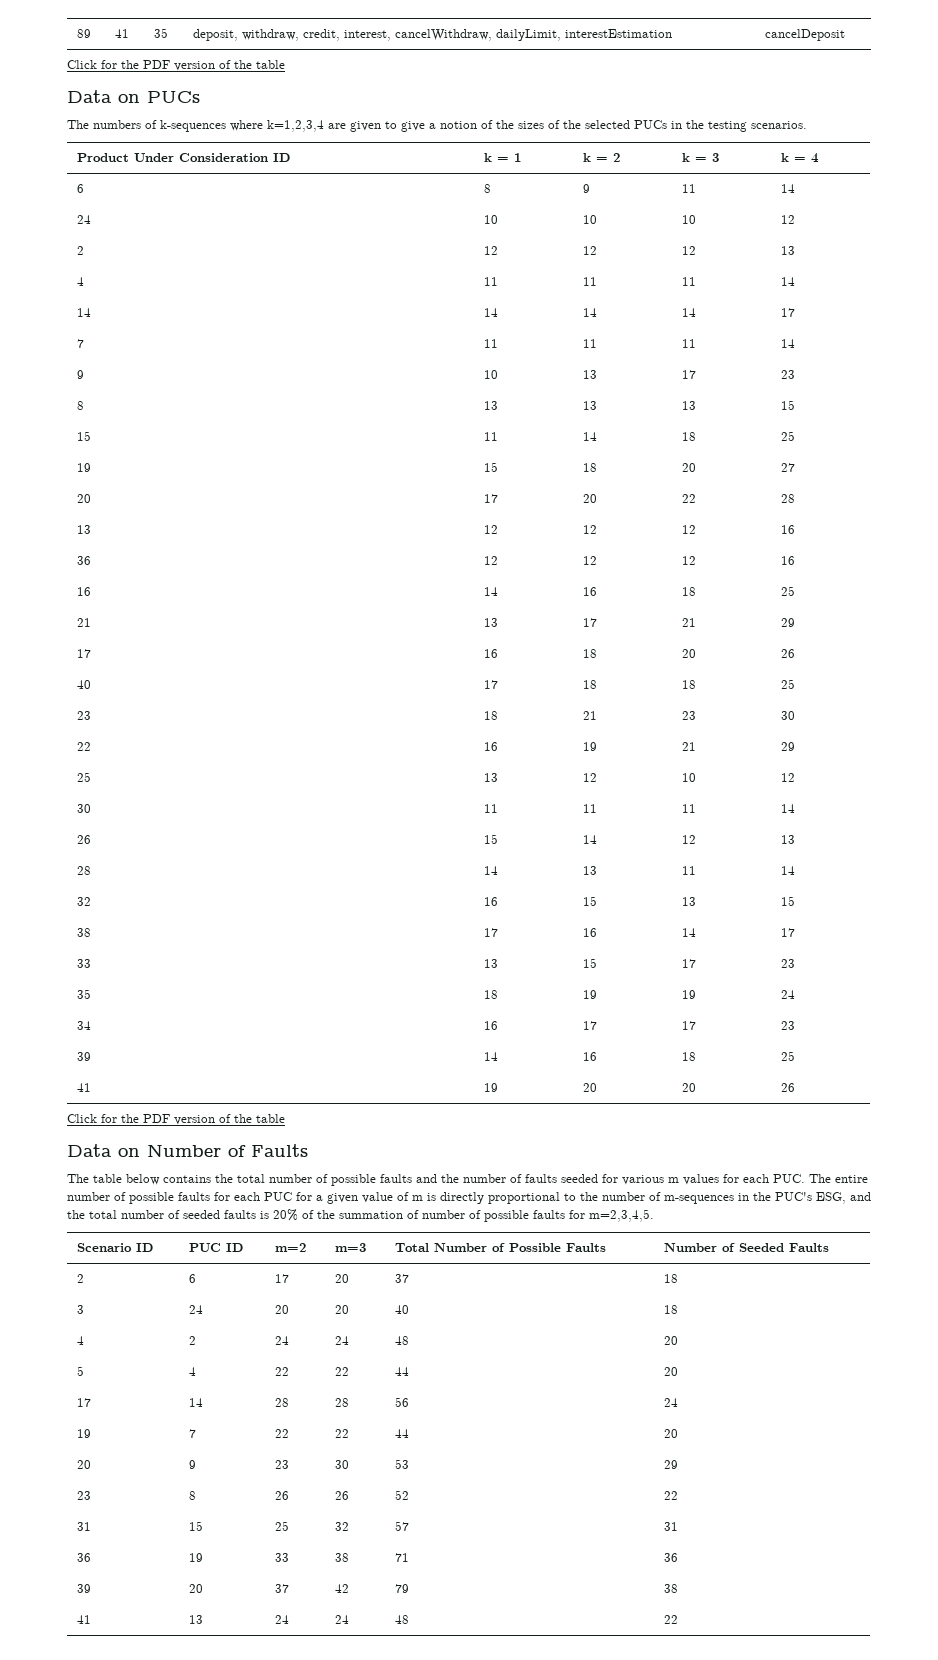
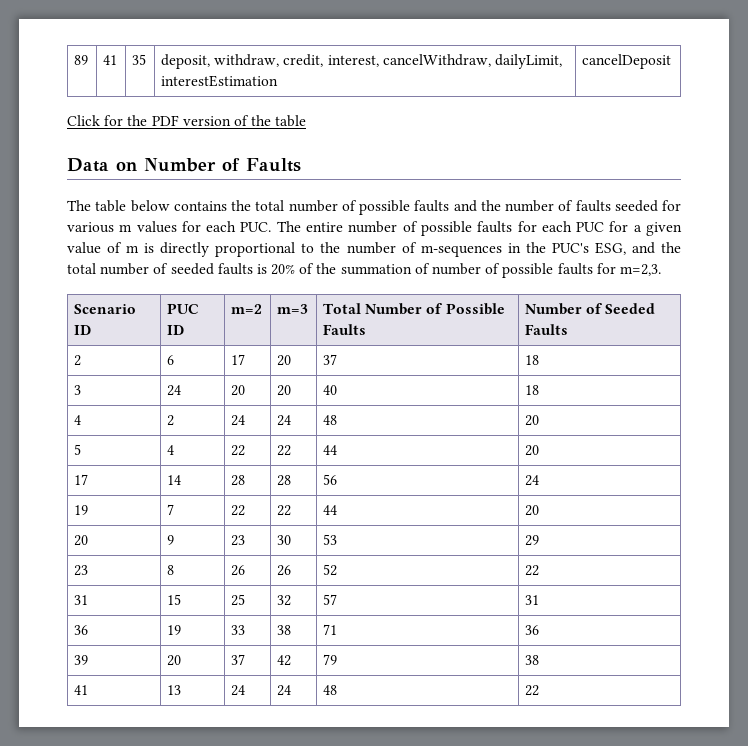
- Data on PUCs
- The numbers of k-sequences where k=1,2,3,4 are given to give a notion of the sizes of the selected PUCs in the testing scenarios.
- Product Under Consideration ID | k = 1 | k = 2 | k = 3 | k = 4
- 6 | 8 | 9 | 11 | 14
- 24 | 10 | 10 | 10 | 12
- 2 | 12 | 12 | 12 | 13
- 4 | 11 | 11 | 11 | 14
- 14 | 14 | 14 | 14 | 17
- 7 | 11 | 11 | 11 | 14
- 9 | 10 | 13 | 17 | 23
- 8 | 13 | 13 | 13 | 15
- 15 | 11 | 14 | 18 | 25
- 19 | 15 | 18 | 20 | 27
- 20 | 17 | 20 | 22 | 28
- 13 | 12 | 12 | 12 | 16
- 36 | 12 | 12 | 12 | 16
- 16 | 14 | 16 | 18 | 25
- 21 | 13 | 17 | 21 | 29
- 17 | 16 | 18 | 20 | 26
- 40 | 17 | 18 | 18 | 25
- 23 | 18 | 21 | 23 | 30
- 22 | 16 | 19 | 21 | 29
- 25 | 13 | 12 | 10 | 12
- 30 | 11 | 11 | 11 | 14
- 26 | 15 | 14 | 12 | 13
- 28 | 14 | 13 | 11 | 14
- 32 | 16 | 15 | 13 | 15
- 38 | 17 | 16 | 14 | 17
- 33 | 13 | 15 | 17 | 23
- 35 | 18 | 19 | 19 | 24
- 34 | 16 | 17 | 17 | 23
- 39 | 14 | 16 | 18 | 25
- 41 | 19 | 20 | 20 | 26
- Click for the PDF version of the table
- The table below contains the total number of possible faults and the number of faults seeded for various m values for each PUC. The entire number of possible faults for each PUC for a given value of m is directly proportional to the number of m-sequences in the PUC's ESG, and the total number of seeded faults is 20% of the summation of number of possible faults for m=2,3,4,5.
+ The table below contains the total number of possible faults and the number of faults seeded for various m values for each PUC. The entire number of possible faults for each PUC for a given value of m is directly proportional to the number of m-sequences in the PUC's ESG, and the total number of seeded faults is 20% of the summation of number of possible faults for m=2,3.

